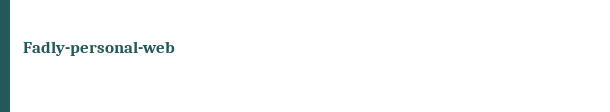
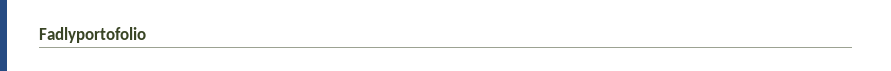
- Fadly-personal-web
+ Fadlyportofolio

